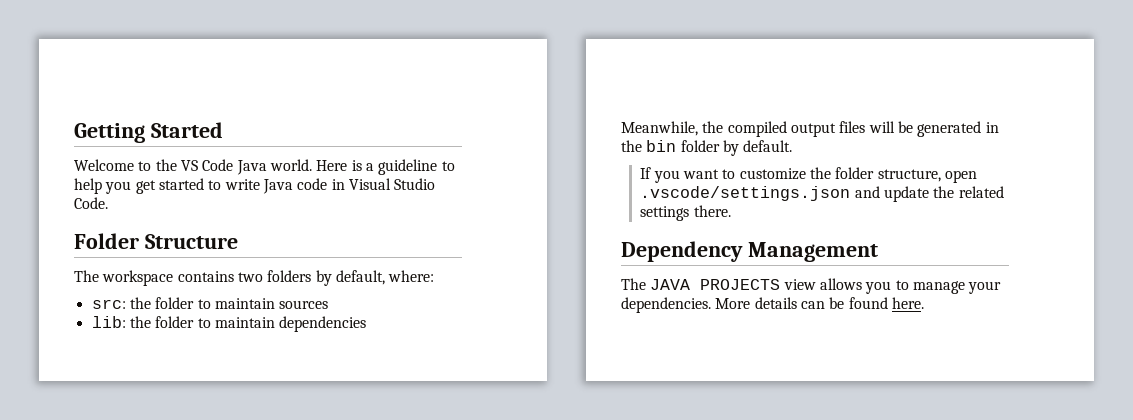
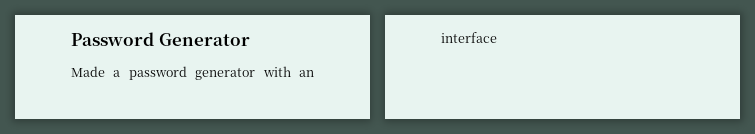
- Getting Started
- Welcome to the VS Code Java world. Here is a guideline to help you get started to write Java code in Visual Studio Code.
- Folder Structure
- The workspace contains two folders by default, where:
- src: the folder to maintain sources
- lib: the folder to maintain dependencies
- Meanwhile, the compiled output files will be generated in the bin folder by default.
- If you want to customize the folder structure, open .vscode/settings.json and update the related settings there.
- Dependency Management
- The JAVA PROJECTS view allows you to manage your dependencies. More details can be found here.
+ Password Generator
+ Made a password generator with an interface

